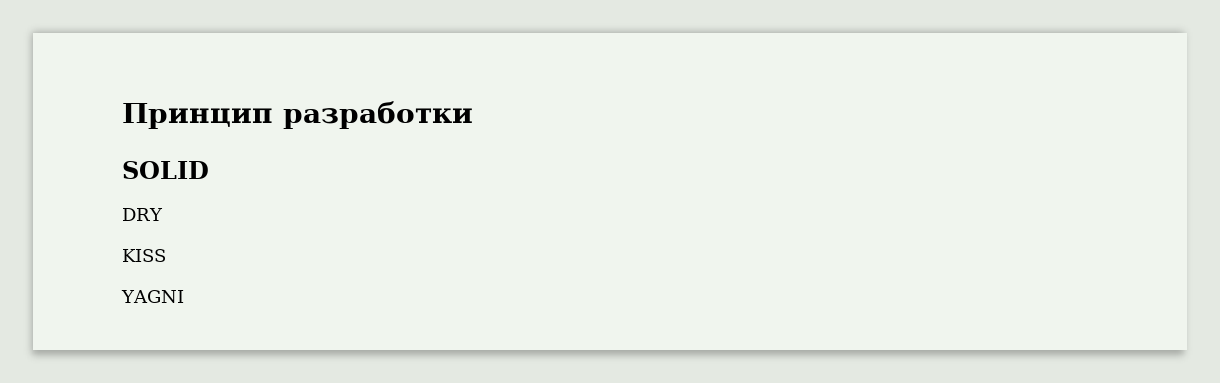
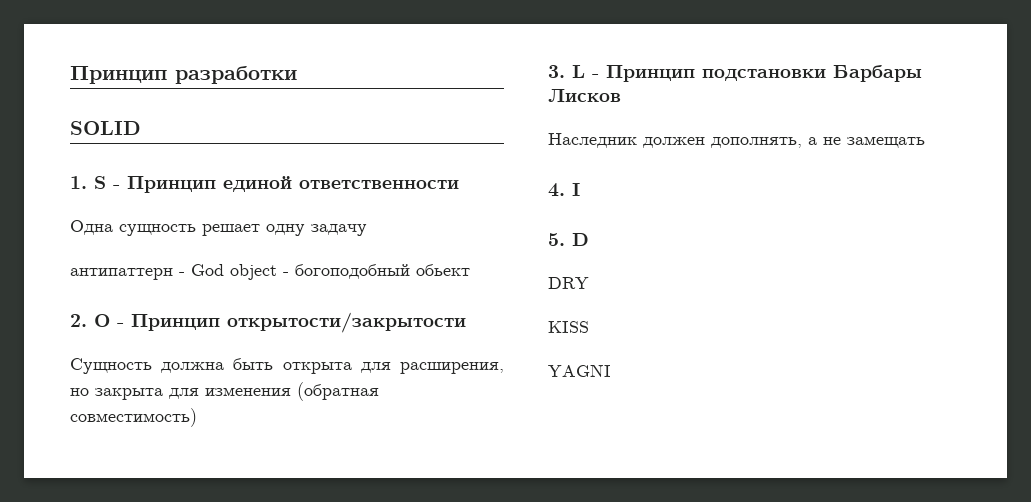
+ 1. S - Принцип единой ответственности
+ Одна сущность решает одну задачу
+ антипаттерн - God object - богоподобный обьект
+ 2. O - Принцип открытости/закрытости
+ Сущность должна быть открыта для расширения, но закрыта для изменения (обратная совместимость)
+ 3. L - Принцип подстановки Барбары Лисков
+ Наследник должен дополнять, а не замещать
+ 4. I
+ 5. D

